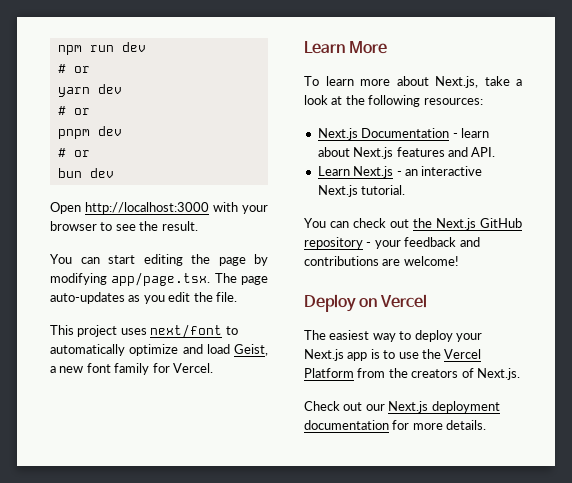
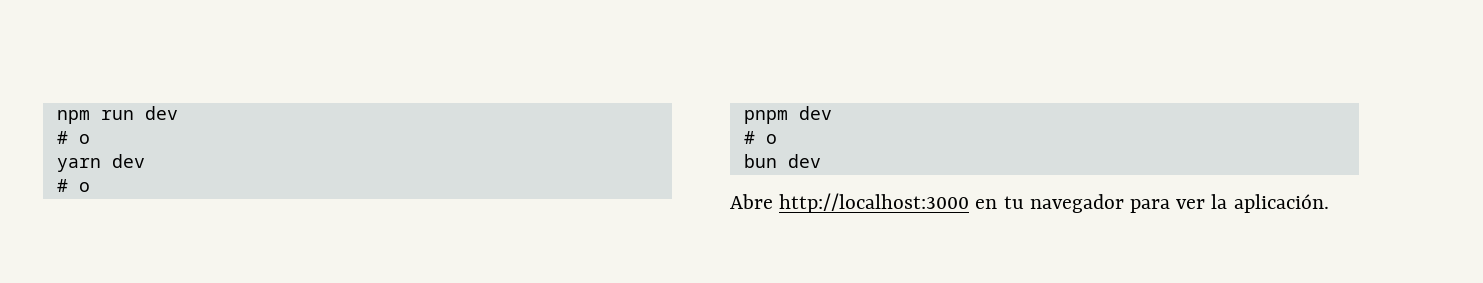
  npm run dev
- # or
+ # o
  yarn dev
- # or
+ # o
  pnpm dev
- # or
+ # o
- Open http://localhost:3000 with your browser to see the result.
- You can start editing the page by modifying app/page.tsx. The page auto-updates as you edit the file.
- This project uses next/font to automatically optimize and load Geist, a new font family for Vercel.
- Learn More
- To learn more about Next.js, take a look at the following resources:
- Next.js Documentation - learn about Next.js features and API.
- Learn Next.js - an interactive Next.js tutorial.
- You can check out the Next.js GitHub repository - your feedback and contributions are welcome!
- Deploy on Vercel
- The easiest way to deploy your Next.js app is to use the Vercel Platform from the creators of Next.js.
- Check out our Next.js deployment documentation for more details.
+ Abre http://localhost:3000 en tu navegador para ver la aplicación.

